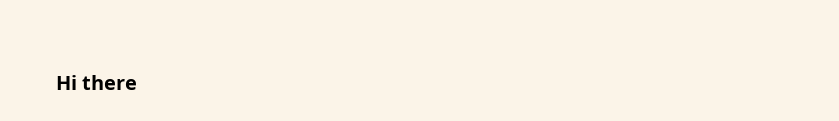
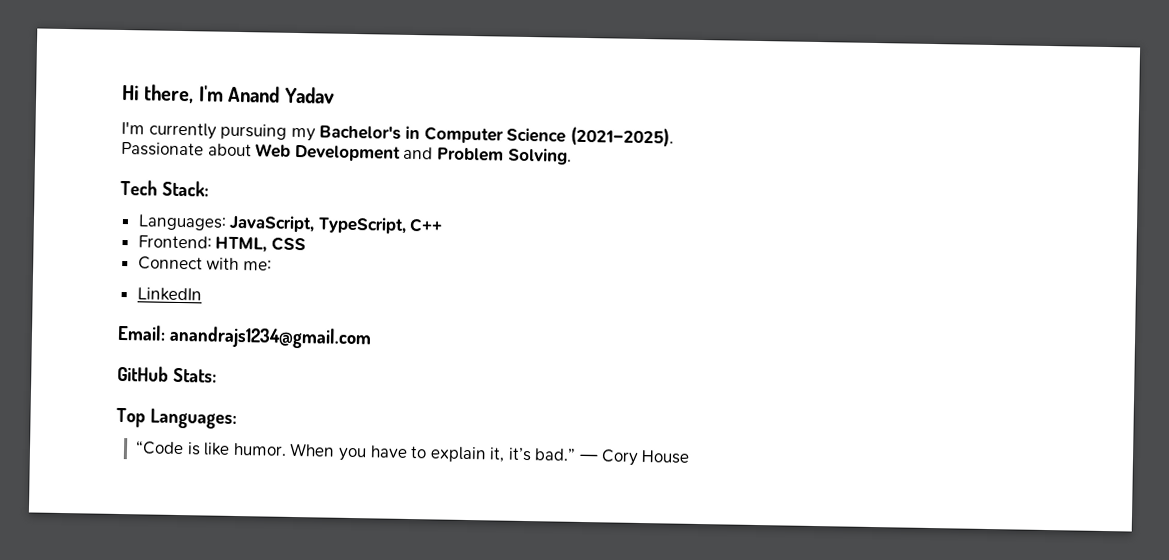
- Hi there
+ Hi there, I'm Anand Yadav
+ I'm currently pursuing my Bachelor's in Computer Science (2021–2025).
+ Passionate about Web Development and Problem Solving.
+ Tech Stack:
+ Languages: JavaScript, TypeScript, C++
+ Frontend: HTML, CSS
+ Connect with me:
+ LinkedIn
+ Email: anandrajs1234@gmail.com
+ GitHub Stats:
+ Top Languages:
+ “Code is like humor. When you have to explain it, it’s bad.” — Cory House

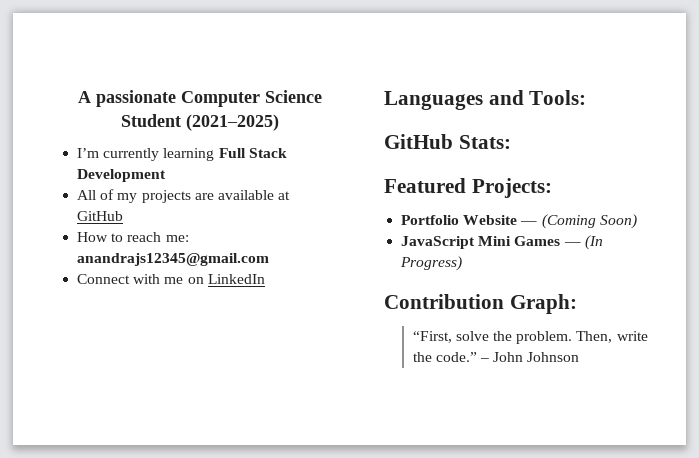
- Hi there, I'm Anand Yadav
- I'm currently pursuing my Bachelor's in Computer Science (2021–2025).
- Passionate about Web Development and Problem Solving.
- Tech Stack:
- Languages: JavaScript, TypeScript, C++
- Frontend: HTML, CSS
+ A passionate Computer Science Student (2021–2025)
+ I’m currently learning Full Stack Development
+ All of my projects are available at GitHub
+ How to reach me: anandrajs12345@gmail.com
- Connect with me:
- LinkedIn
+ Connect with me on LinkedIn
- Email: anandrajs1234@gmail.com
+ Languages and Tools:
- Top Languages:
- “Code is like humor. When you have to explain it, it’s bad.” — Cory House
+ Featured Projects:
+ Portfolio Website — (Coming Soon)
+ JavaScript Mini Games — (In Progress)
+ Contribution Graph:
+ “First, solve the problem. Then, write the code.” – John Johnson

